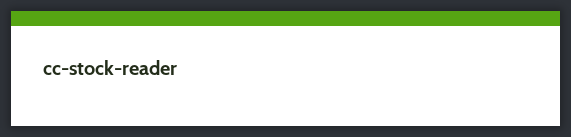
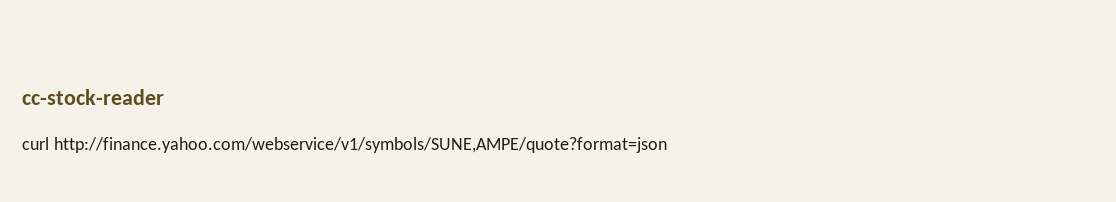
+ curl http://finance.yahoo.com/webservice/v1/symbols/SUNE,AMPE/quote?format=json

